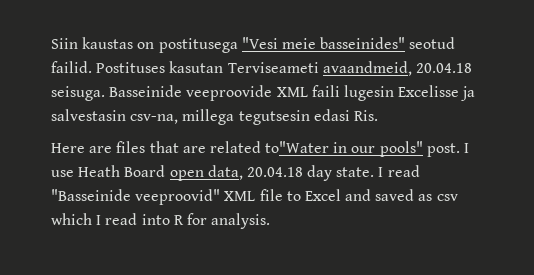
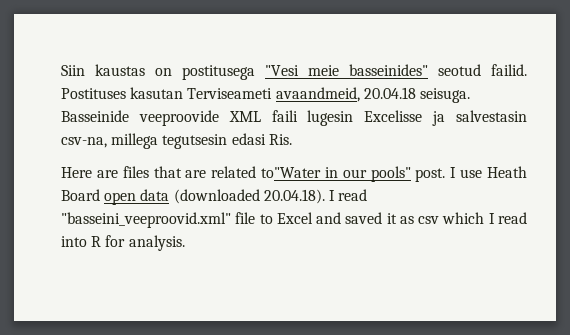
- I use Heath Board open data, 20.04.18 day state. I read "Basseinide veeproovid" XML file to Excel and saved as csv which I read into R for analysis.
+ I use Heath Board open data (downloaded 20.04.18). I read "basseini_veeproovid.xml" file to Excel and saved it as csv which I read into R for analysis.

